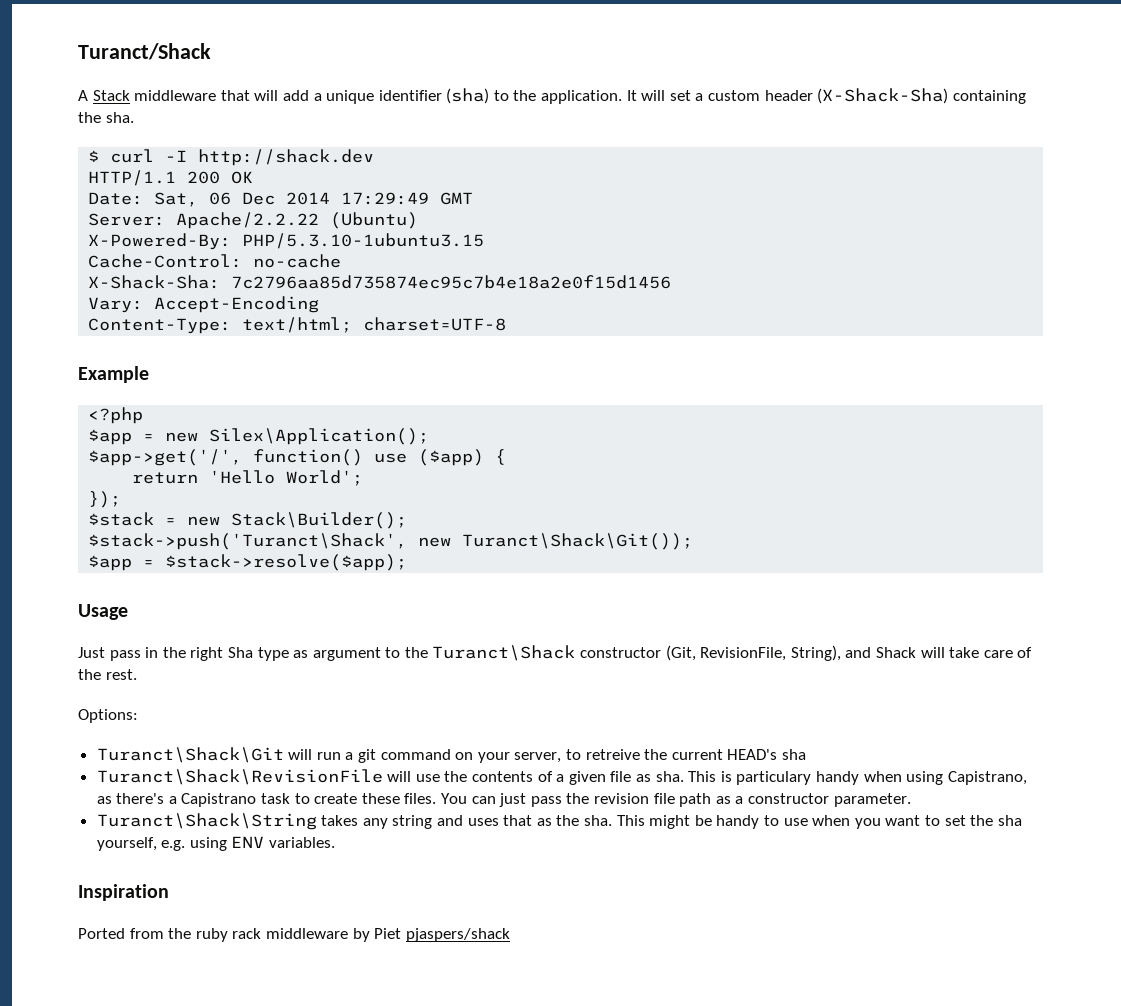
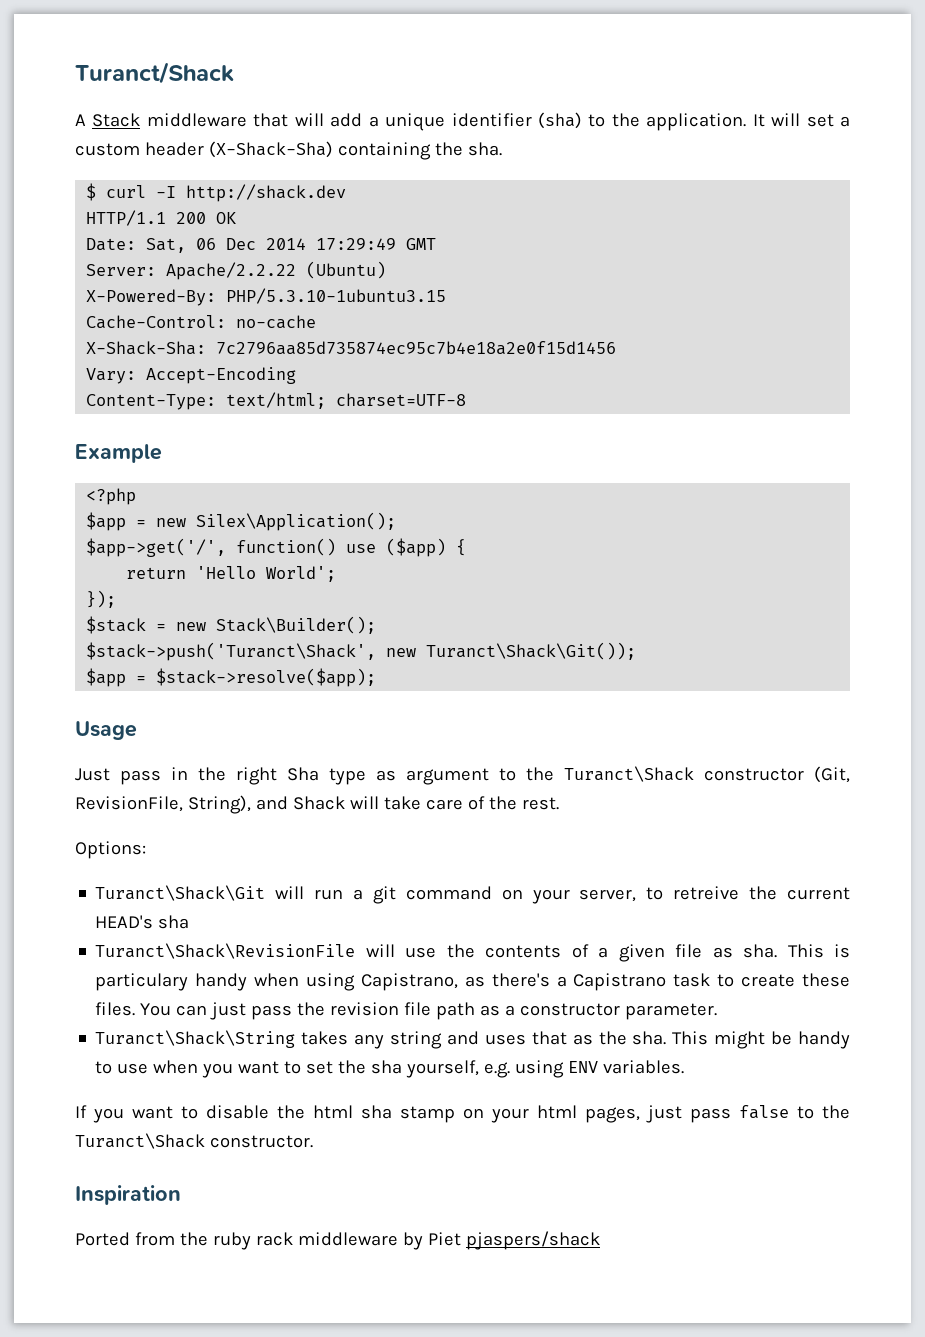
+ If you want to disable the html sha stamp on your html pages, just pass false to the Turanct\Shack constructor.

